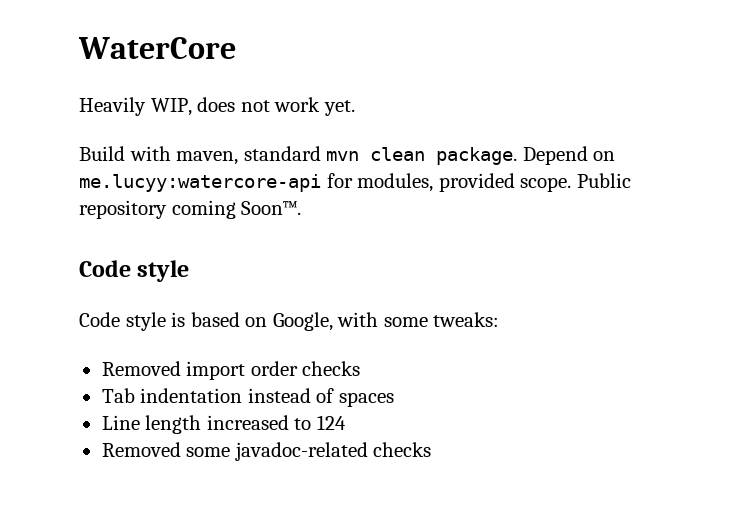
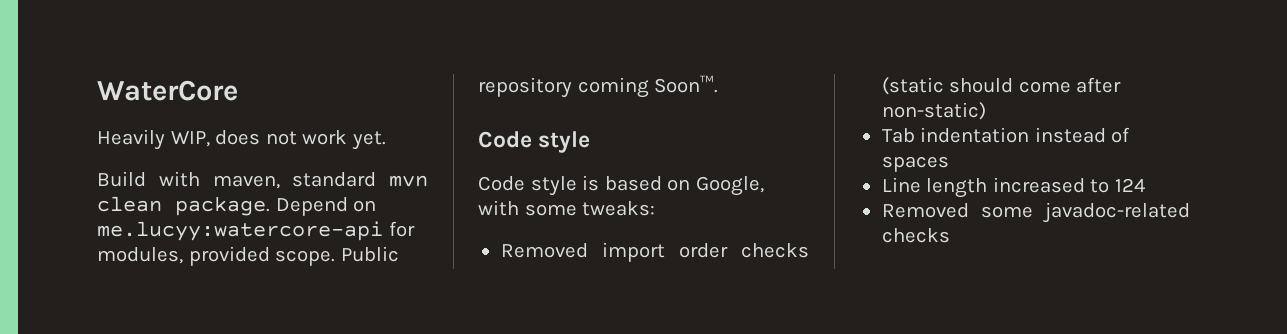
- Removed import order checks
+ Removed import order checks (static should come after non-static)

